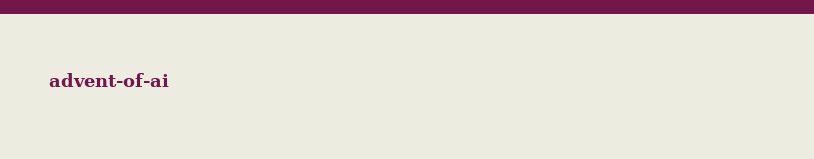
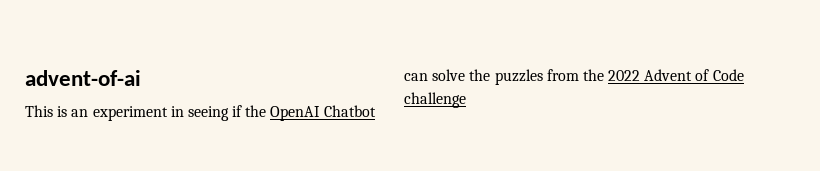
+ This is an experiment in seeing if the OpenAI Chatbot can solve the puzzles from the 2022 Advent of Code challenge

